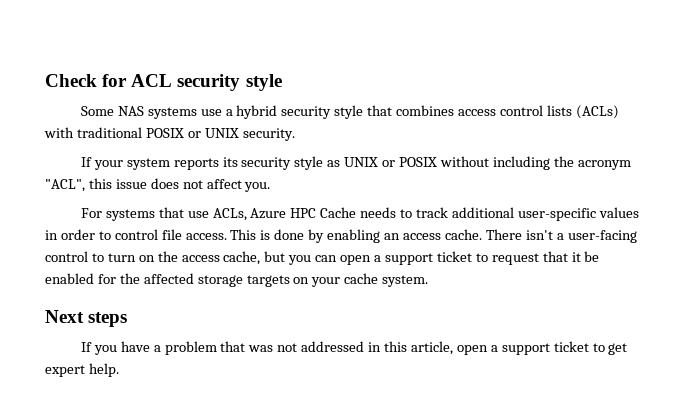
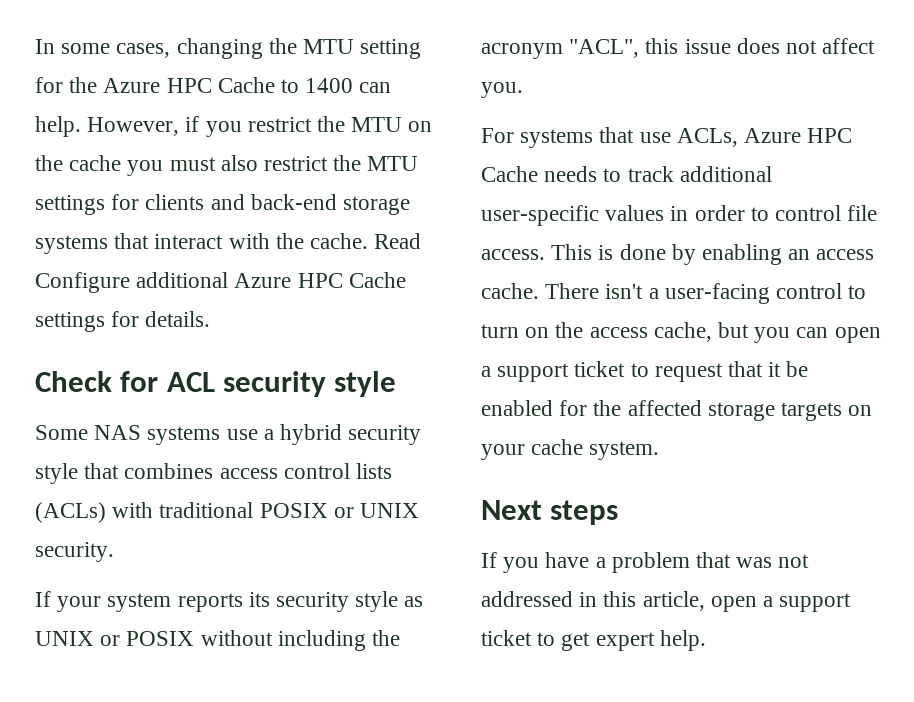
+ In some cases, changing the MTU setting for the Azure HPC Cache to 1400 can help. However, if you restrict the MTU on the cache you must also restrict the MTU settings for clients and back-end storage systems that interact with the cache. Read Configure additional Azure HPC Cache settings for details.

